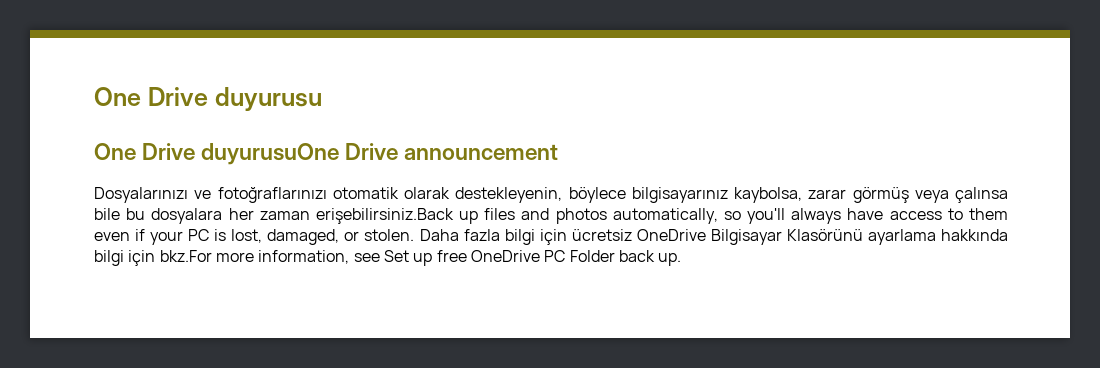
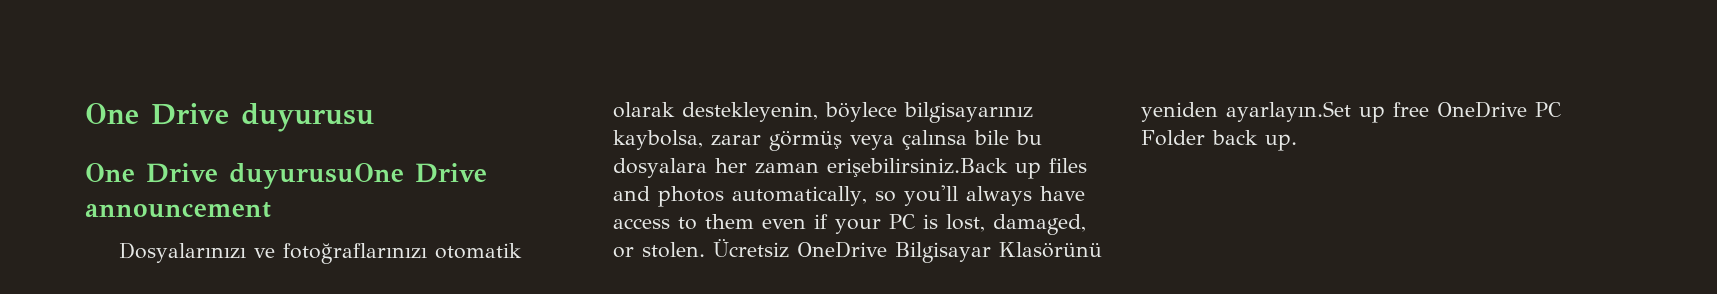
- Daha fazla bilgi için ücretsiz OneDrive Bilgisayar Klasörünü ayarlama hakkında bilgi için bkz.For more information, see Set up free OneDrive PC Folder back up.
+ Ücretsiz OneDrive Bilgisayar Klasörünü yeniden ayarlayın.Set up free OneDrive PC Folder back up.

